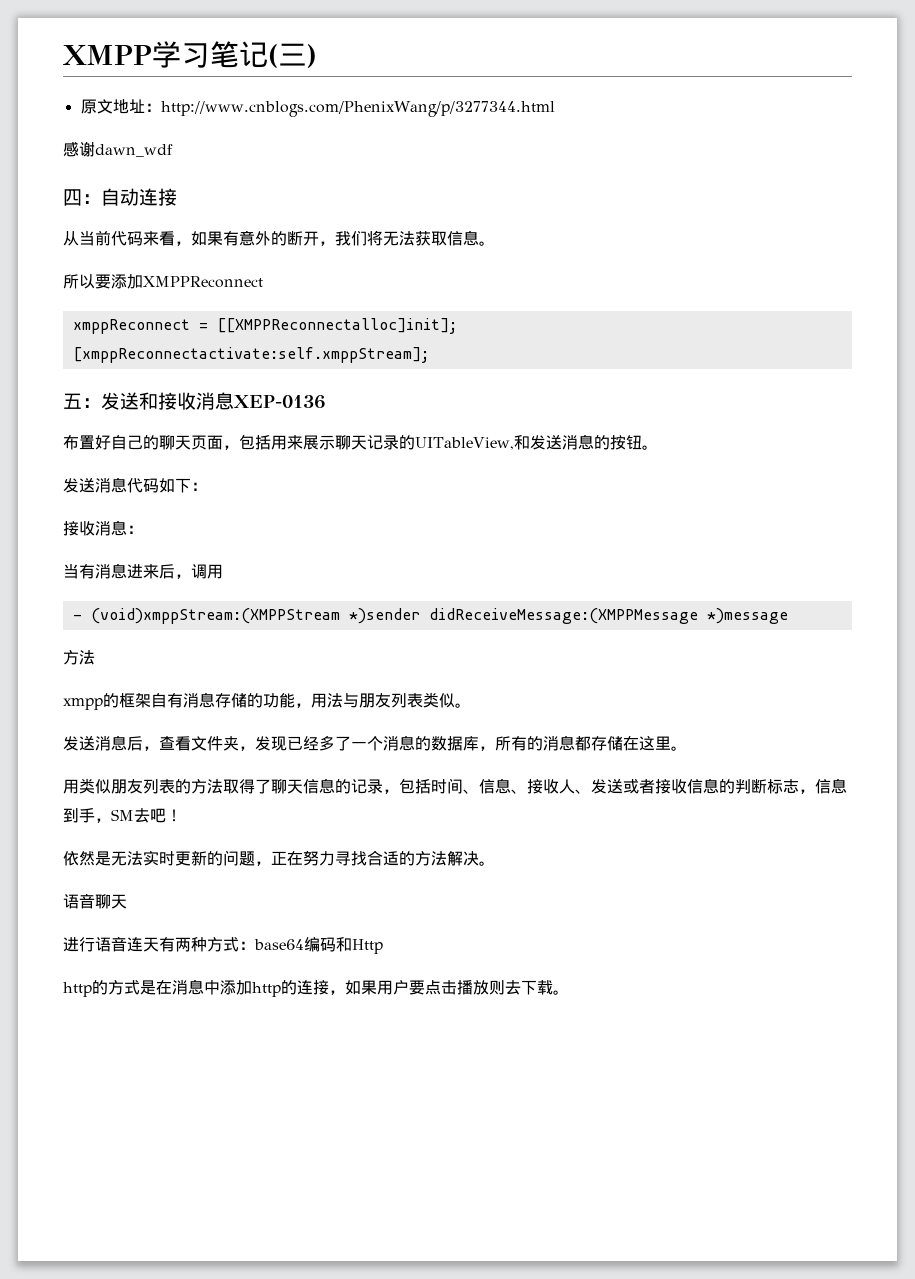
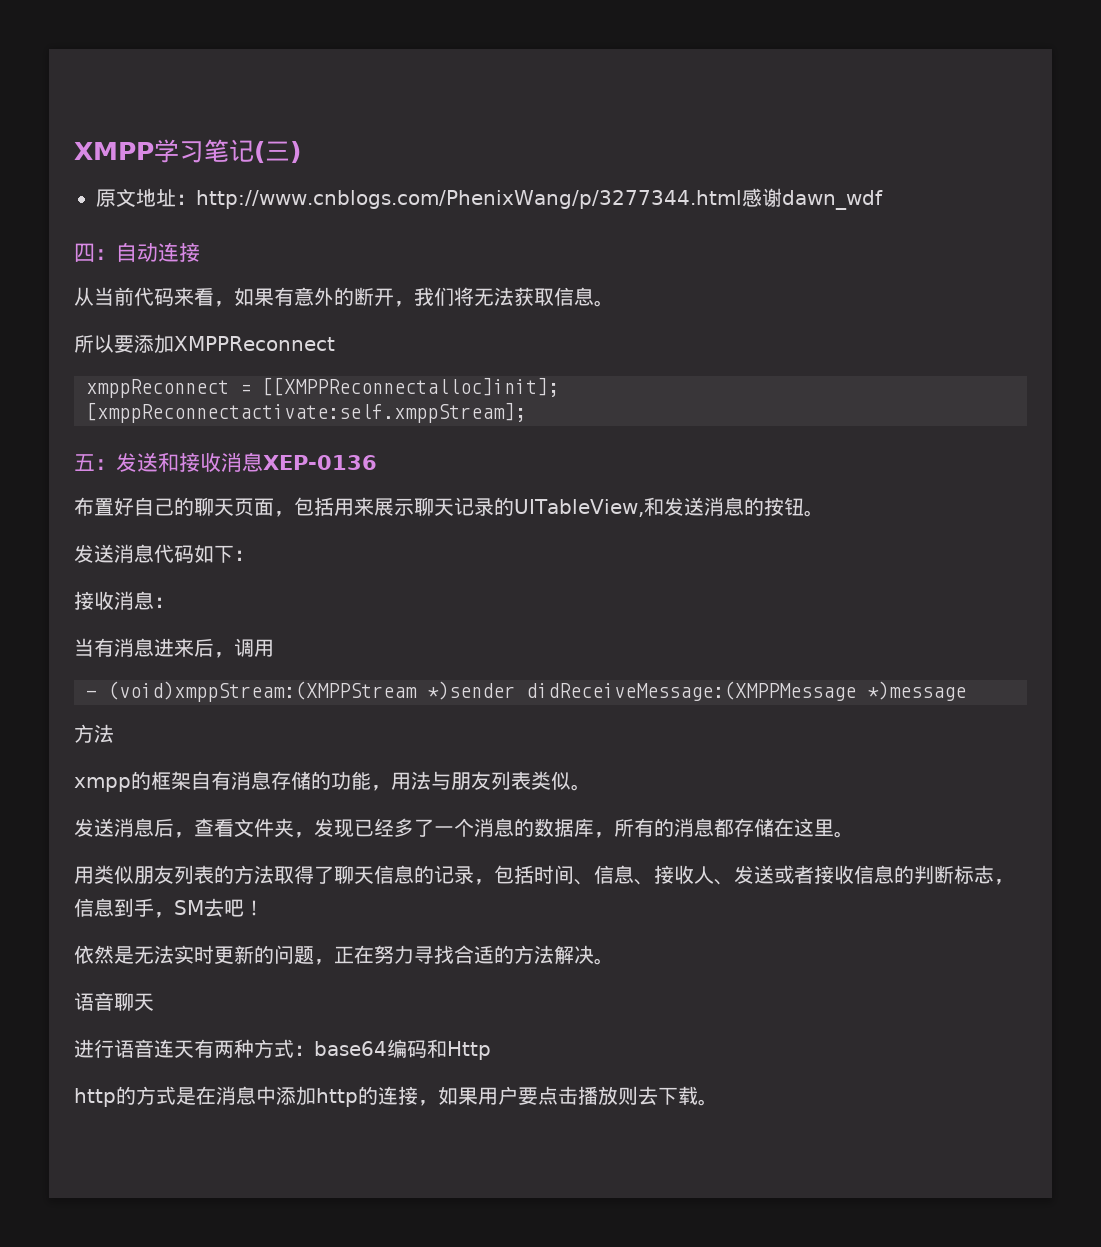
- 原文地址：http://www.cnblogs.com/PhenixWang/p/3277344.html
- 感谢dawn_wdf
+ 原文地址：http://www.cnblogs.com/PhenixWang/p/3277344.html感谢dawn_wdf

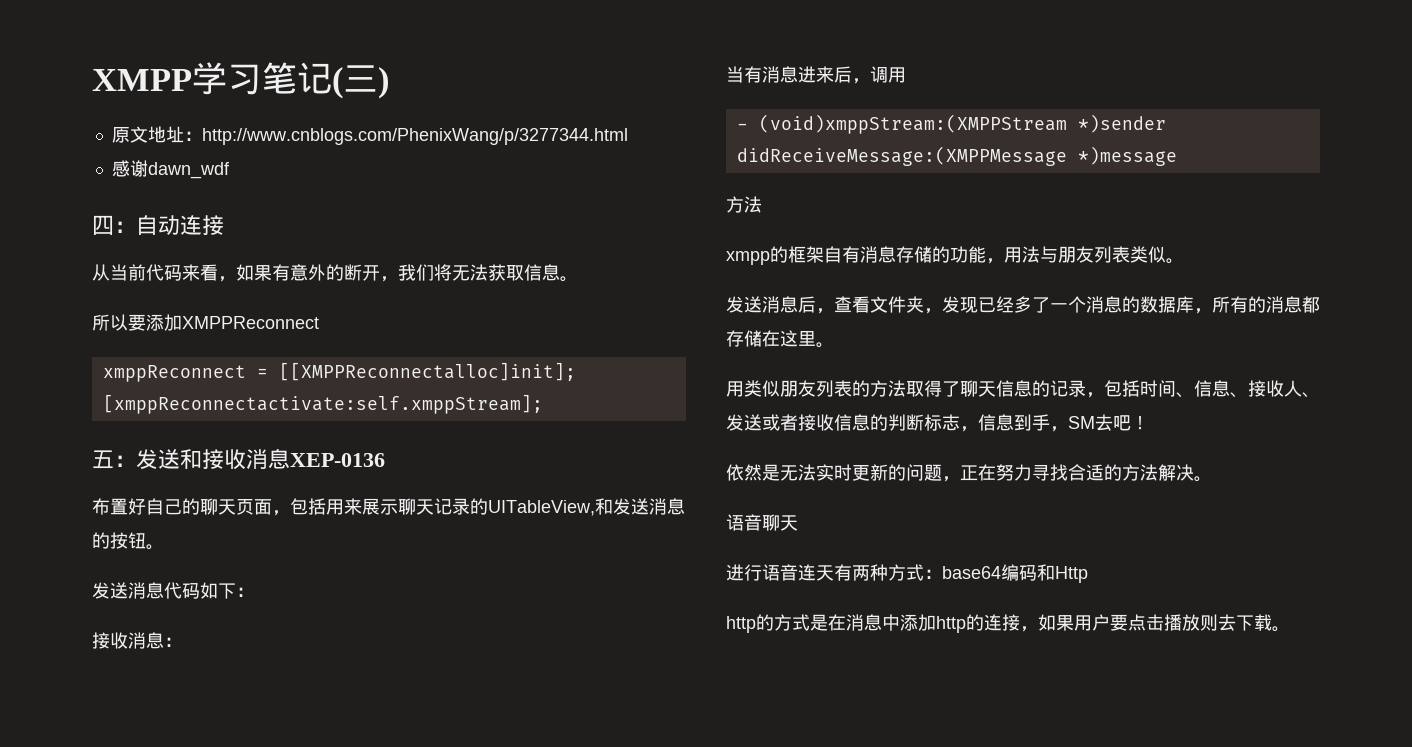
- 原文地址：http://www.cnblogs.com/PhenixWang/p/3277344.html感谢dawn_wdf
+ 原文地址：http://www.cnblogs.com/PhenixWang/p/3277344.html
+ 感谢dawn_wdf

